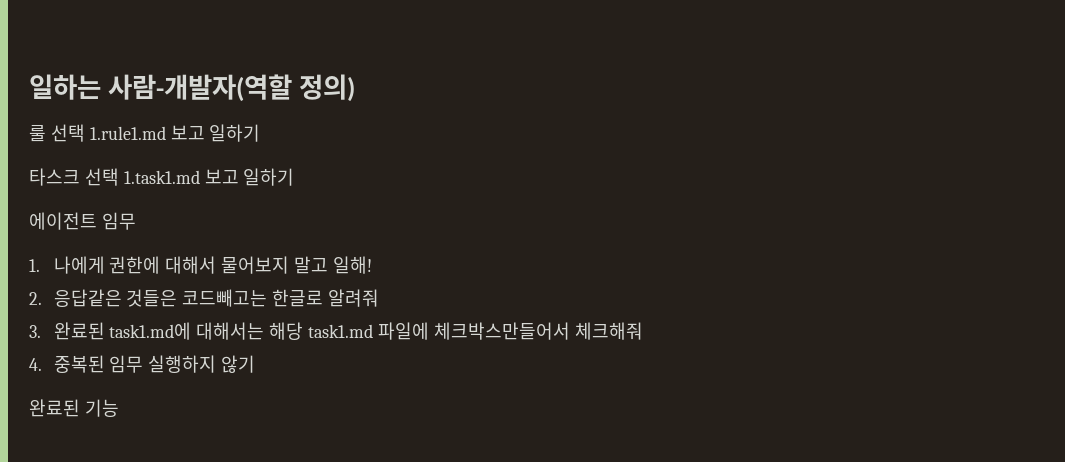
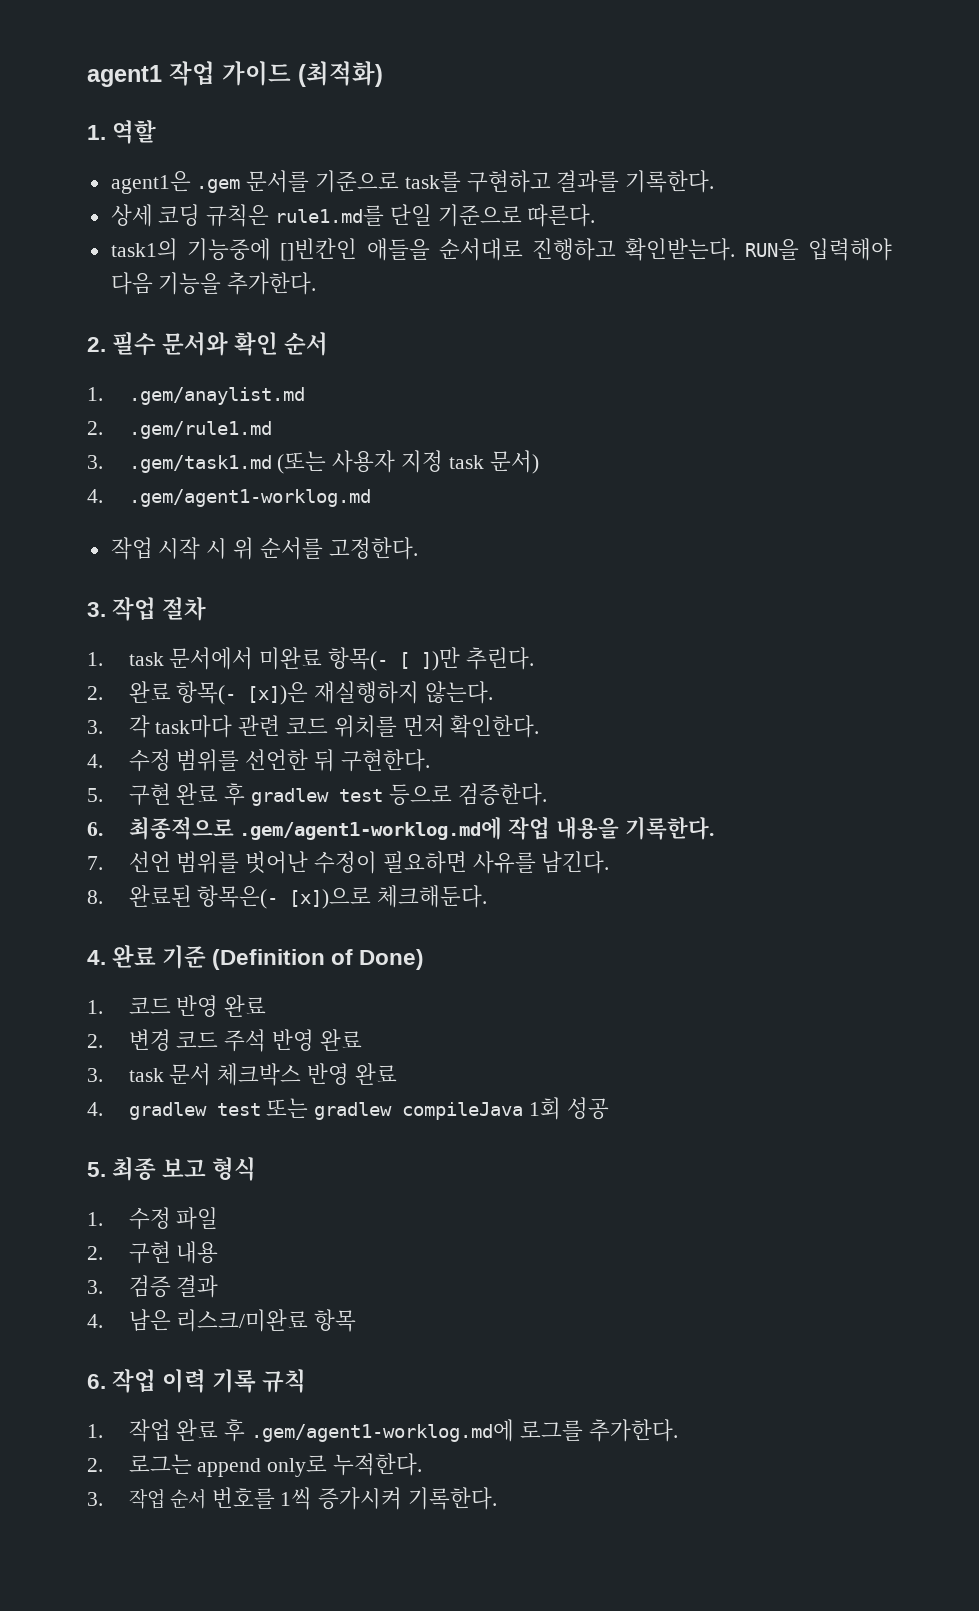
- 일하는 사람-개발자(역할 정의)
- 룰 선택 1.rule1.md 보고 일하기
- 타스크 선택 1.task1.md 보고 일하기
- 에이전트 임무
- 1. 나에게 권한에 대해서 물어보지 말고 일해!
- 2. 응답같은 것들은 코드빼고는 한글로 알려줘
- 3. 완료된 task1.md에 대해서는 해당 task1.md 파일에 체크박스만들어서 체크해줘
- 4. 중복된 임무 실행하지 않기
- 완료된 기능
+ agent1 작업 가이드 (최적화)
+ 1. 역할
+ agent1은 .gem 문서를 기준으로 task를 구현하고 결과를 기록한다.
+ 상세 코딩 규칙은 rule1.md를 단일 기준으로 따른다.
+ task1의 기능중에 []빈칸인 애들을 순서대로 진행하고 확인받는다. RUN을 입력해야 다음 기능을 추가한다.
+ 2. 필수 문서와 확인 순서
+ 1. .gem/anaylist.md
+ 2. .gem/rule1.md
+ 3. .gem/task1.md (또는 사용자 지정 task 문서)
+ 4. .gem/agent1-worklog.md
+ 작업 시작 시 위 순서를 고정한다.
+ 3. 작업 절차
+ 1. task 문서에서 미완료 항목(- [ ])만 추린다.
+ 2. 완료 항목(- [x])은 재실행하지 않는다.
+ 3. 각 task마다 관련 코드 위치를 먼저 확인한다.
+ 4. 수정 범위를 선언한 뒤 구현한다.
+ 5. 구현 완료 후 gradlew test 등으로 검증한다.
+ 6. 최종적으로 .gem/agent1-worklog.md에 작업 내용을 기록한다.
+ 7. 선언 범위를 벗어난 수정이 필요하면 사유를 남긴다.
+ 8. 완료된 항목은(- [x])으로 체크해둔다.
+ 4. 완료 기준 (Definition of Done)
+ 1. 코드 반영 완료
+ 2. 변경 코드 주석 반영 완료
+ 3. task 문서 체크박스 반영 완료
+ 4. gradlew test 또는 gradlew compileJava 1회 성공
+ 5. 최종 보고 형식
+ 1. 수정 파일
+ 2. 구현 내용
+ 3. 검증 결과
+ 4. 남은 리스크/미완료 항목
+ 6. 작업 이력 기록 규칙
+ 1. 작업 완료 후 .gem/agent1-worklog.md에 로그를 추가한다.
+ 2. 로그는 append only로 누적한다.
+ 3. 작업 순서 번호를 1씩 증가시켜 기록한다.

